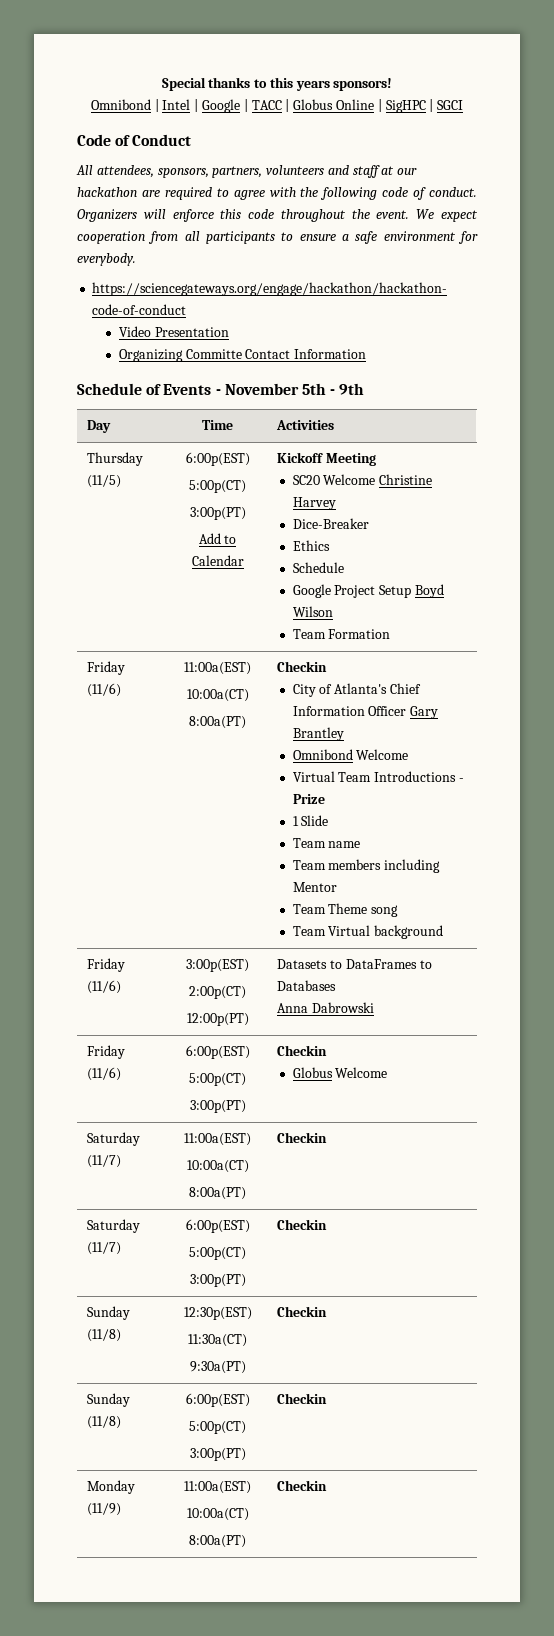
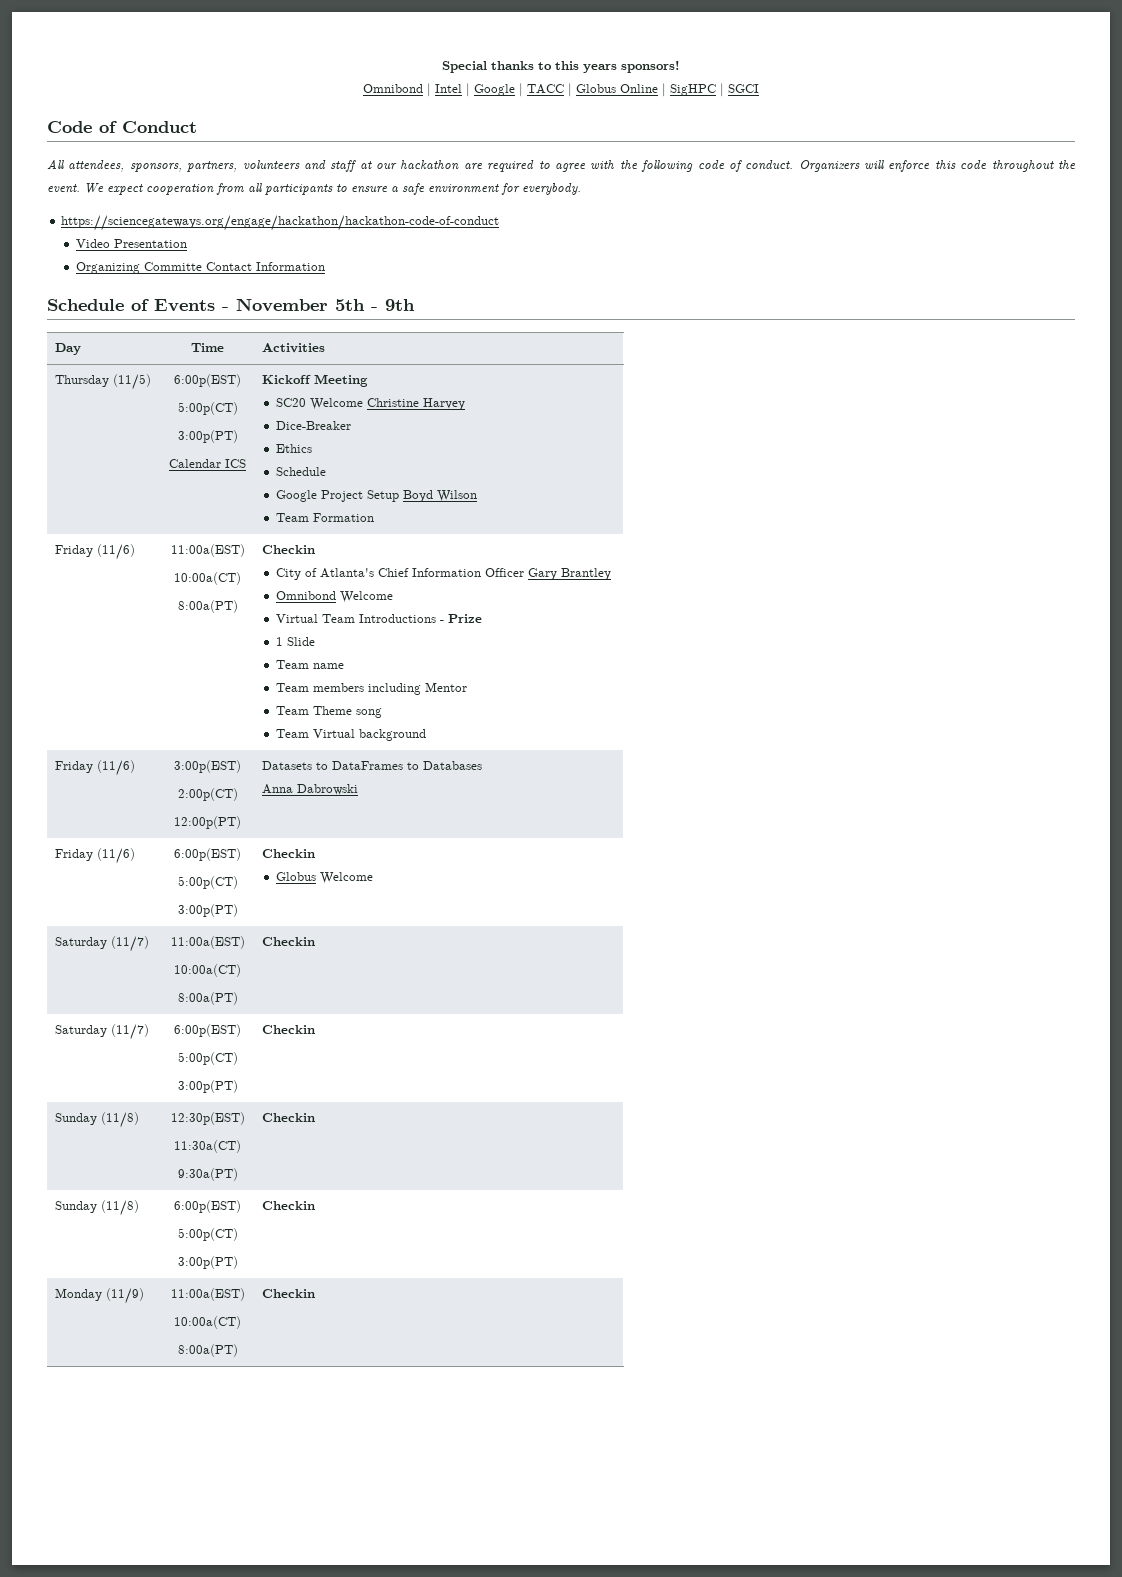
  Thursday (11/5) | 6:00p(EST)
  5:00p(CT)
  3:00p(PT)
- Add to Calendar | Kickoff Meeting
+ Calendar ICS | Kickoff Meeting

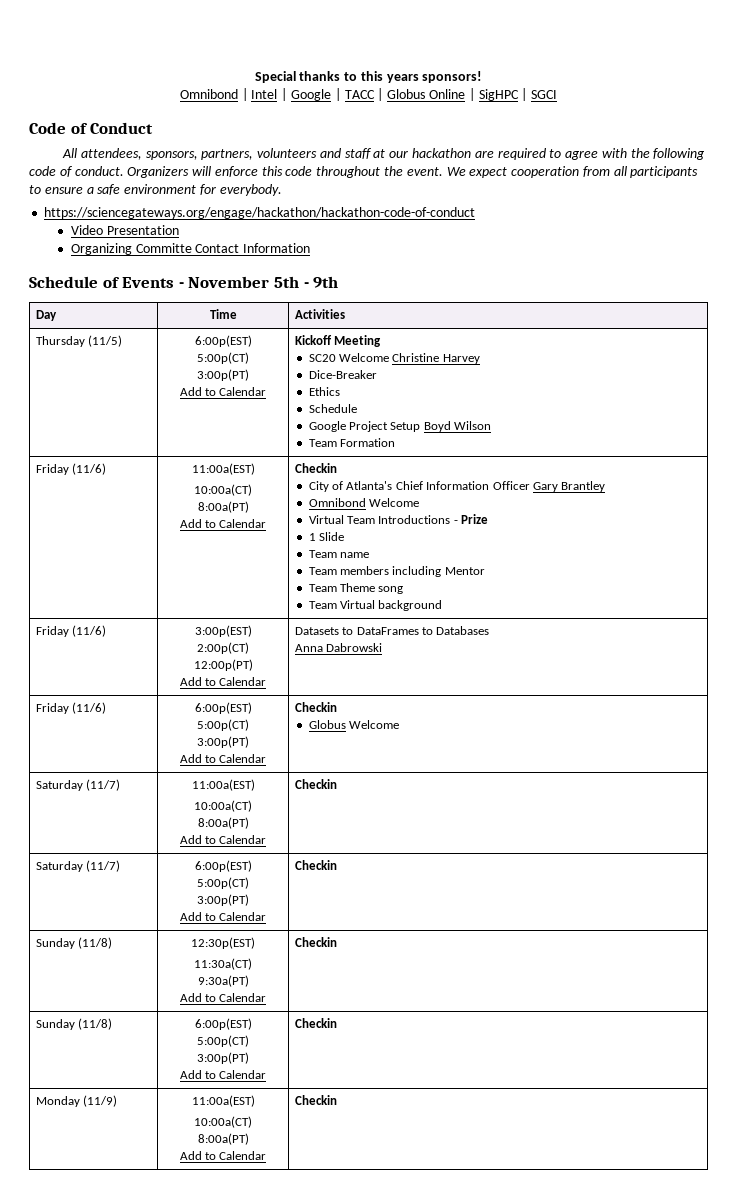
  Thursday (11/5) | 6:00p(EST)
  5:00p(CT)
  3:00p(PT)
- Calendar ICS | Kickoff Meeting
+ Add to Calendar | Kickoff Meeting
  Friday (11/6) | 11:00a(EST)
  10:00a(CT)
- 8:00a(PT) | Checkin
+ 8:00a(PT)
+ Add to Calendar | Checkin
  Friday (11/6) | 3:00p(EST)
  2:00p(CT)
- 12:00p(PT) | Datasets to DataFrames to Databases
+ 12:00p(PT)
+ Add to Calendar | Datasets to DataFrames to Databases
  Friday (11/6) | 6:00p(EST)
  5:00p(CT)
- 3:00p(PT) | Checkin
+ 3:00p(PT)
+ Add to Calendar | Checkin
  Saturday (11/7) | 11:00a(EST)
  10:00a(CT)
- 8:00a(PT) | Checkin
+ 8:00a(PT)
+ Add to Calendar | Checkin
  Saturday (11/7) | 6:00p(EST)
  5:00p(CT)
- 3:00p(PT) | Checkin
+ 3:00p(PT)
+ Add to Calendar | Checkin
  Sunday (11/8) | 12:30p(EST)
  11:30a(CT)
- 9:30a(PT) | Checkin
+ 9:30a(PT)
+ Add to Calendar | Checkin
  Sunday (11/8) | 6:00p(EST)
  5:00p(CT)
- 3:00p(PT) | Checkin
+ 3:00p(PT)
+ Add to Calendar | Checkin
  Monday (11/9) | 11:00a(EST)
  10:00a(CT)
- 8:00a(PT) | Checkin
+ 8:00a(PT)
+ Add to Calendar | Checkin

